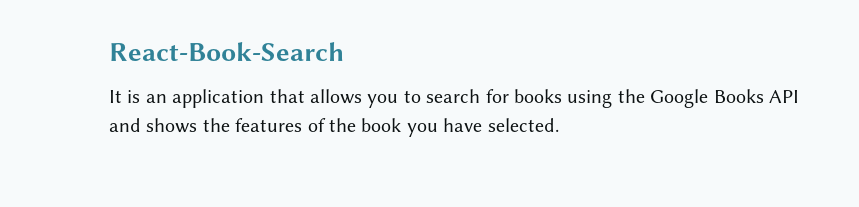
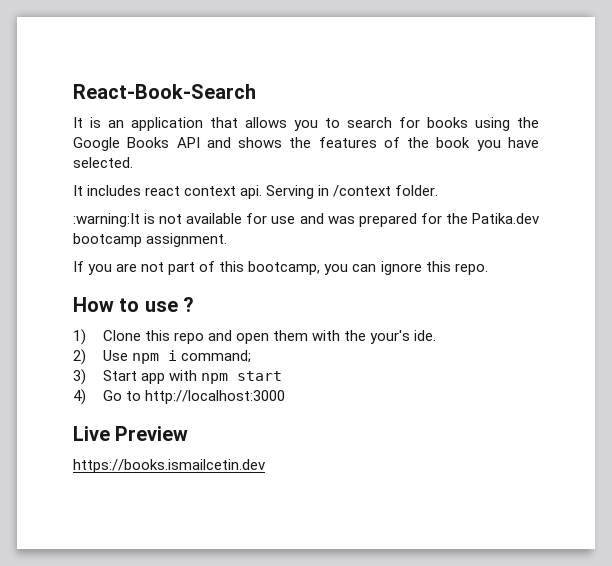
+ It includes react context api. Serving in /context folder.
+ :warning:It is not available for use and was prepared for the Patika.dev bootcamp assignment.
+ If you are not part of this bootcamp, you can ignore this repo.
+ How to use ?
+ 1) Clone this repo and open them with the your's ide.
+ 2) Use npm i command;
+ 3) Start app with npm start
+ 4) Go to http://localhost:3000
+ Live Preview
+ https://books.ismailcetin.dev

